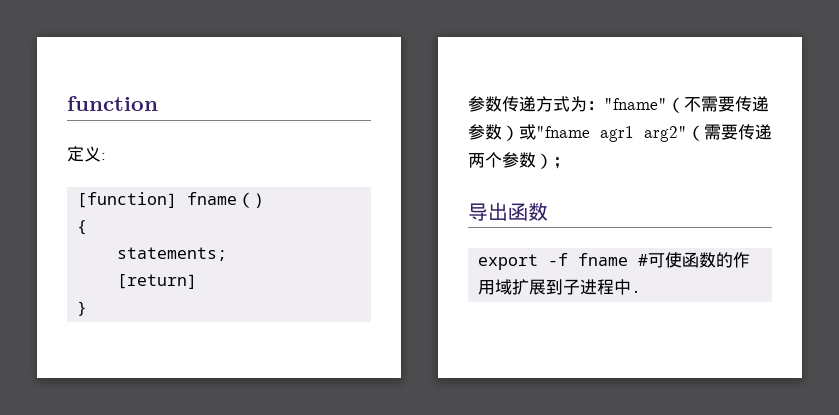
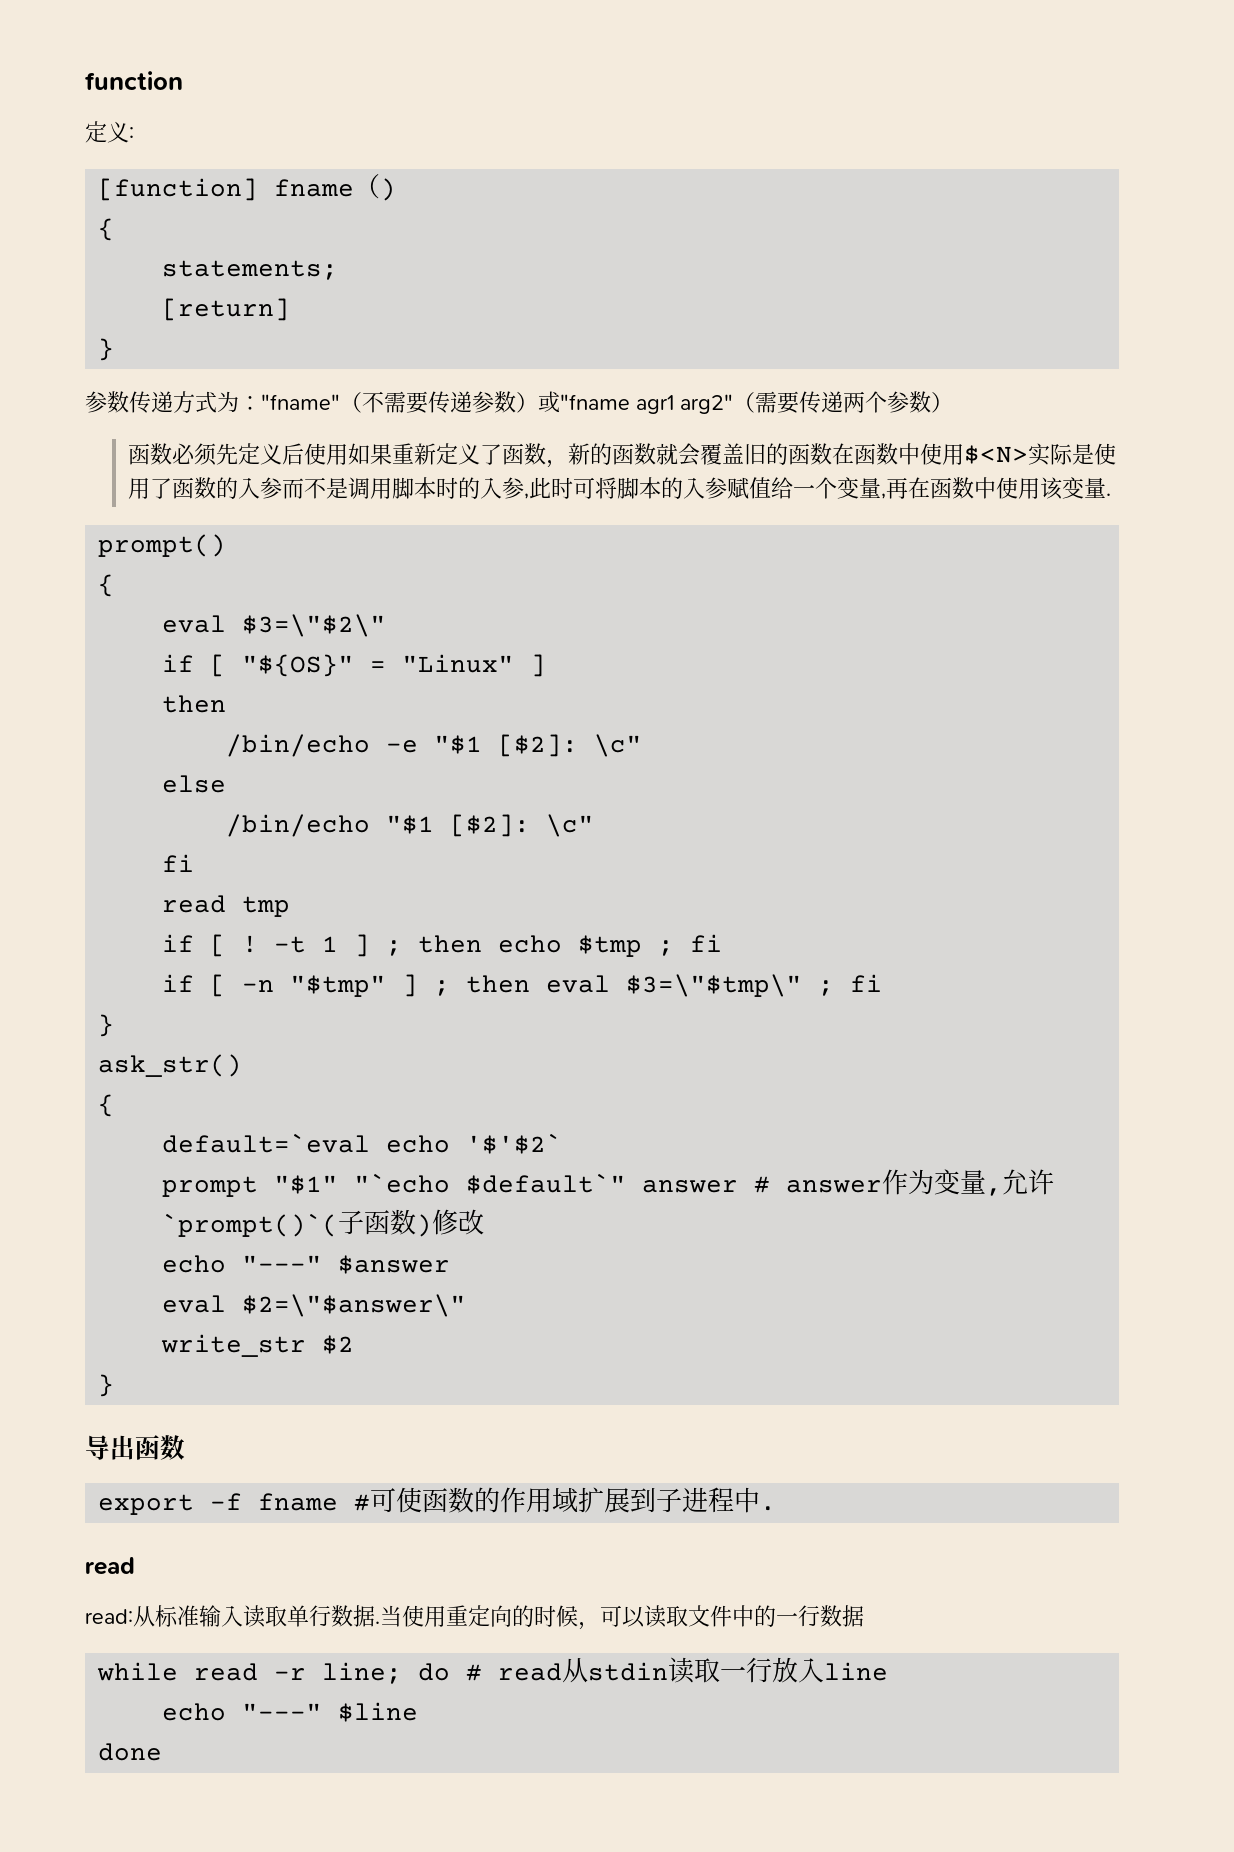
- 参数传递方式为："fname"（不需要传递参数）或"fname agr1 arg2"（需要传递两个参数）；
+ 参数传递方式为："fname"（不需要传递参数）或"fname agr1 arg2"（需要传递两个参数）
+ 函数必须先定义后使用如果重新定义了函数，新的函数就会覆盖旧的函数在函数中使用$<N>实际是使用了函数的入参而不是调用脚本时的入参,此时可将脚本的入参赋值给一个变量,再在函数中使用该变量.
+ prompt()
+ {
+ eval $3=\"$2\"
+ if [ "${OS}" = "Linux" ]
+ then
+ /bin/echo -e "$1 [$2]: \c"
+ else
+ /bin/echo "$1 [$2]: \c"
+ fi
+ read tmp
+ if [ ! -t 1 ] ; then echo $tmp ; fi
+ if [ -n "$tmp" ] ; then eval $3=\"$tmp\" ; fi
+ }
+ ask_str()
+ {
+ default=`eval echo '$'$2`
+ prompt "$1" "`echo $default`" answer # answer作为变量,允许`prompt()`(子函数)修改
+ echo "---" $answer
+ eval $2=\"$answer\"
+ write_str $2
+ }
  export -f fname #可使函数的作用域扩展到子进程中.
+ read
+ read:从标准输入读取单行数据.当使用重定向的时候，可以读取文件中的一行数据
+ while read -r line; do # read从stdin读取一行放入line
+ echo "---" $line
+ done

